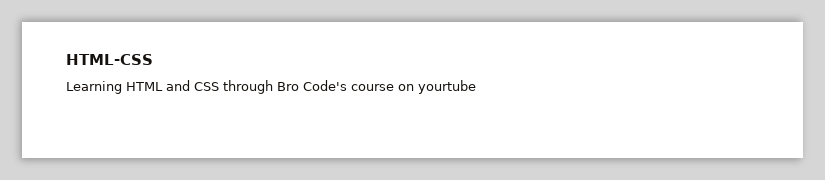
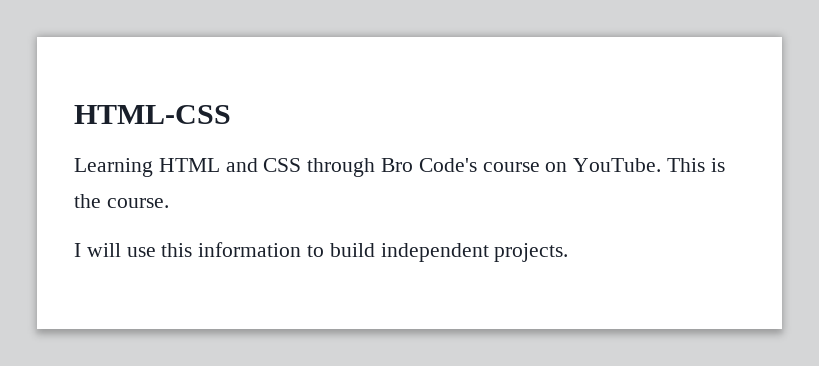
- Learning HTML and CSS through Bro Code's course on yourtube
+ Learning HTML and CSS through Bro Code's course on YouTube. This is the course.
+ I will use this information to build independent projects.

